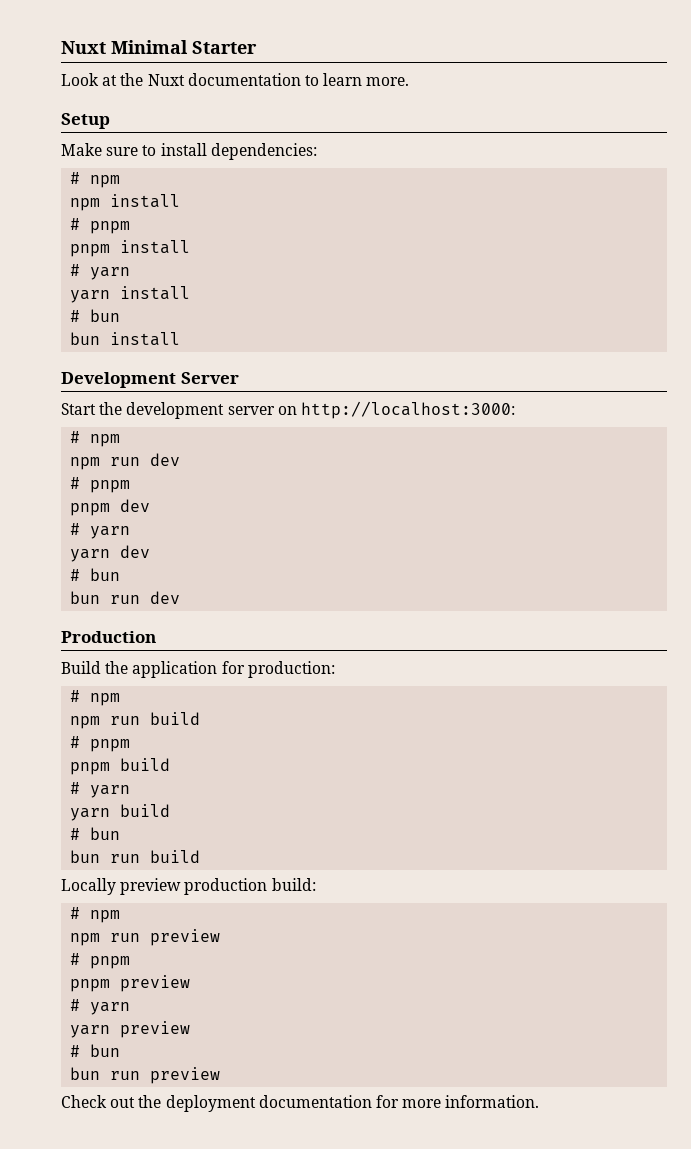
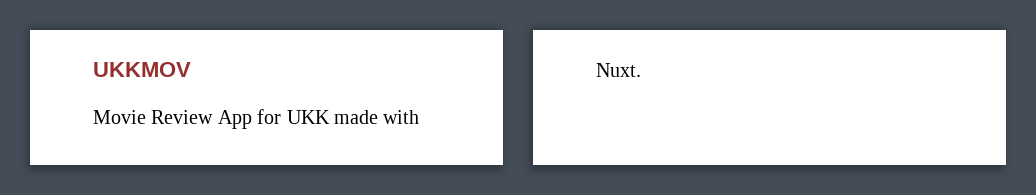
- Nuxt Minimal Starter
- Look at the Nuxt documentation to learn more.
- Setup
- Make sure to install dependencies:
- # npm
- npm install
- # pnpm
- pnpm install
- # yarn
- yarn install
- # bun
- bun install
- Development Server
- Start the development server on http://localhost:3000:
- # npm
- npm run dev
- # pnpm
- pnpm dev
- # yarn
- yarn dev
- # bun
- bun run dev
- Production
- Build the application for production:
- # npm
- npm run build
- # pnpm
- pnpm build
- # yarn
- yarn build
- # bun
- bun run build
- Locally preview production build:
- # npm
- npm run preview
- # pnpm
- pnpm preview
- # yarn
- yarn preview
- # bun
- bun run preview
- Check out the deployment documentation for more information.
+ UKKMOV
+ Movie Review App for UKK made with Nuxt.

